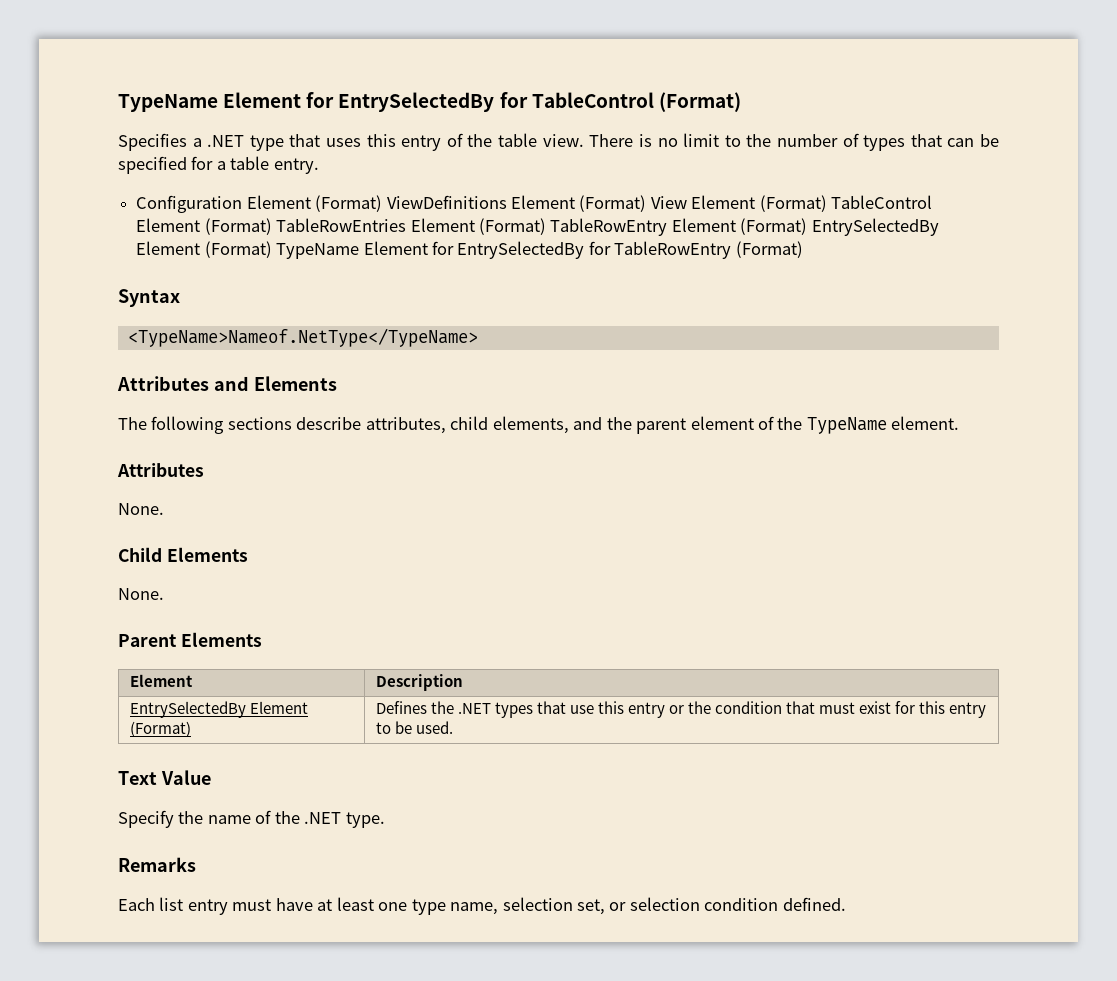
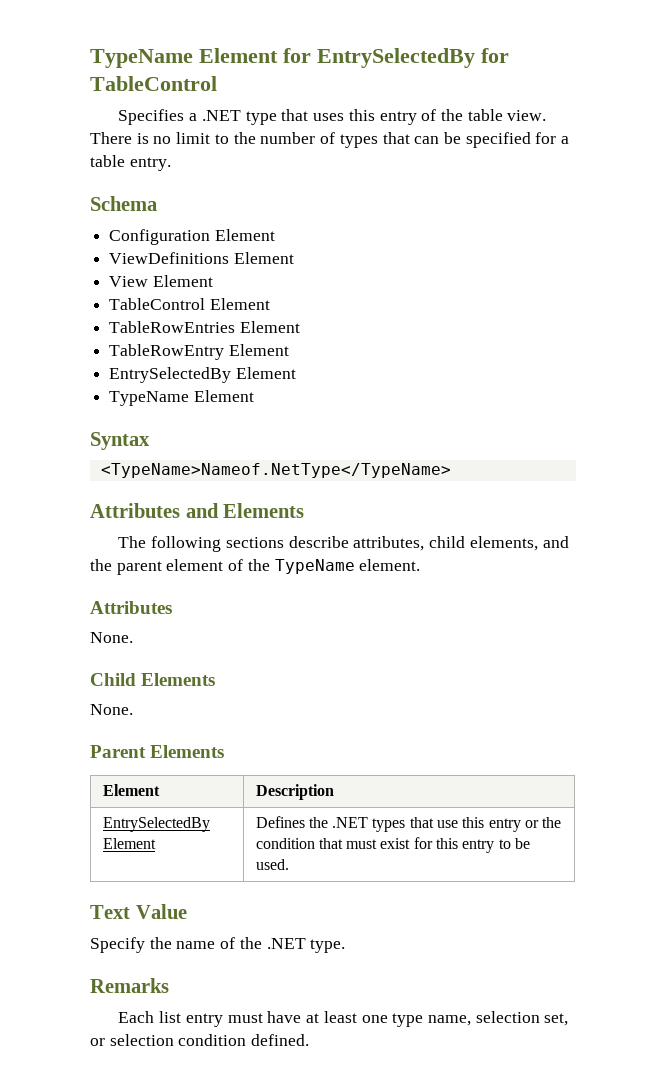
- TypeName Element for EntrySelectedBy for TableControl (Format)
+ TypeName Element for EntrySelectedBy for TableControl
+ Schema
- Configuration Element (Format) ViewDefinitions Element (Format) View Element (Format) TableControl Element (Format) TableRowEntries Element (Format) TableRowEntry Element (Format) EntrySelectedBy Element (Format) TypeName Element for EntrySelectedBy for TableRowEntry (Format)
+ Configuration Element
+ ViewDefinitions Element
+ View Element
+ TableControl Element
+ TableRowEntries Element
+ TableRowEntry Element
+ EntrySelectedBy Element
+ TypeName Element
- EntrySelectedBy Element (Format) | Defines the .NET types that use this entry or the condition that must exist for this entry to be used.
+ EntrySelectedBy Element | Defines the .NET types that use this entry or the condition that must exist for this entry to be used.

